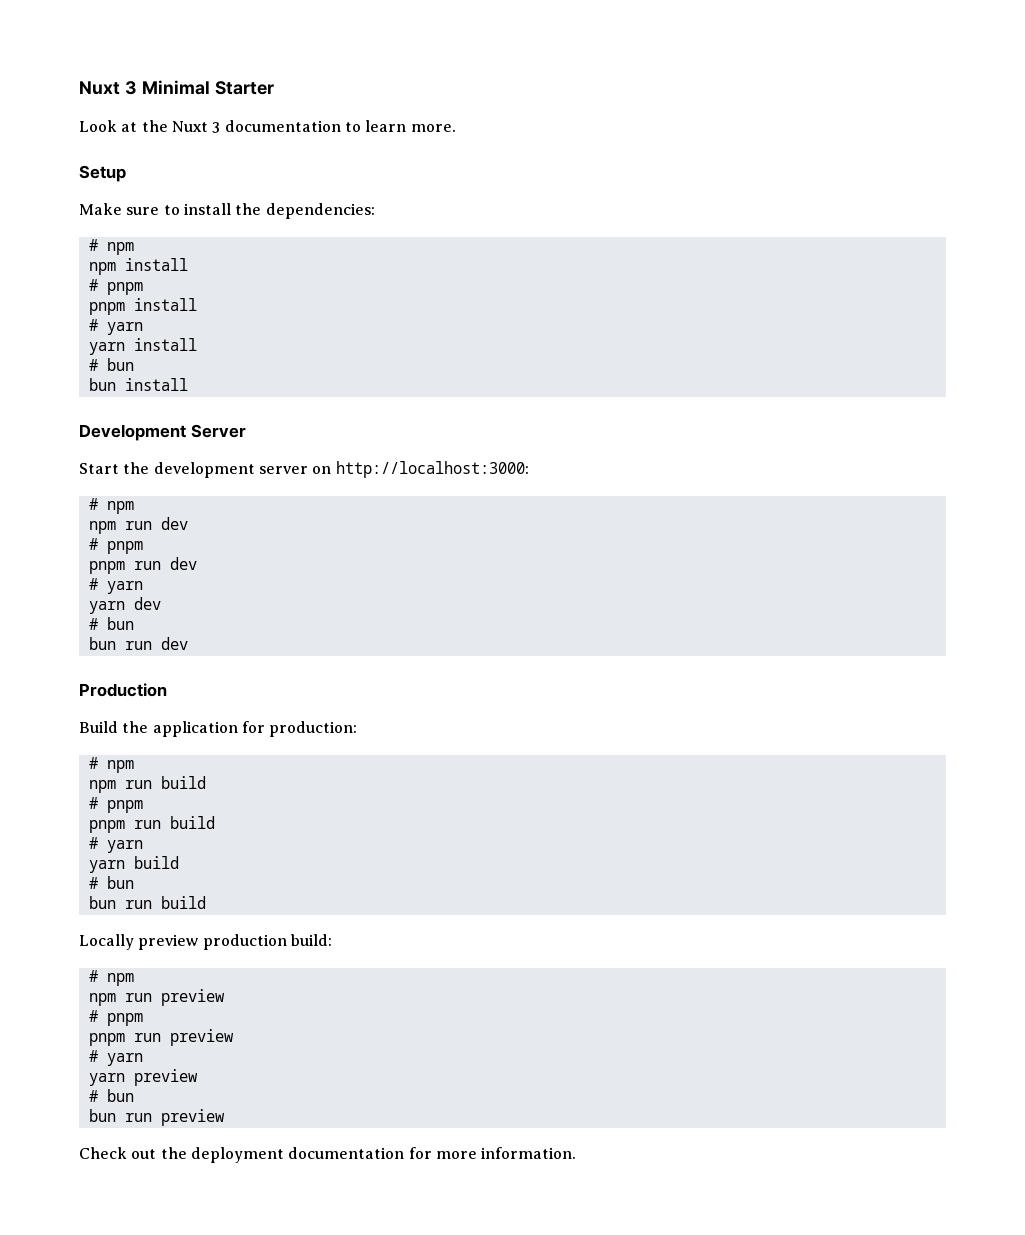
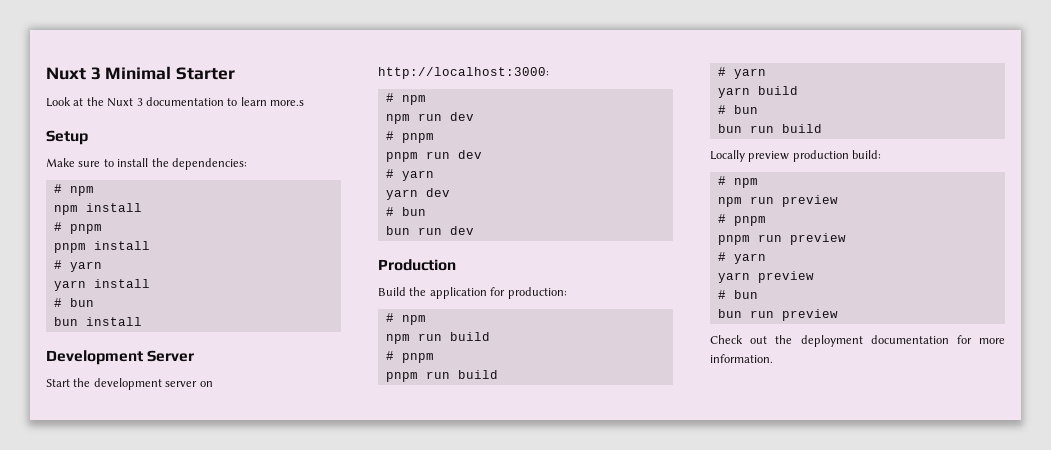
- Look at the Nuxt 3 documentation to learn more.
+ Look at the Nuxt 3 documentation to learn more.s

